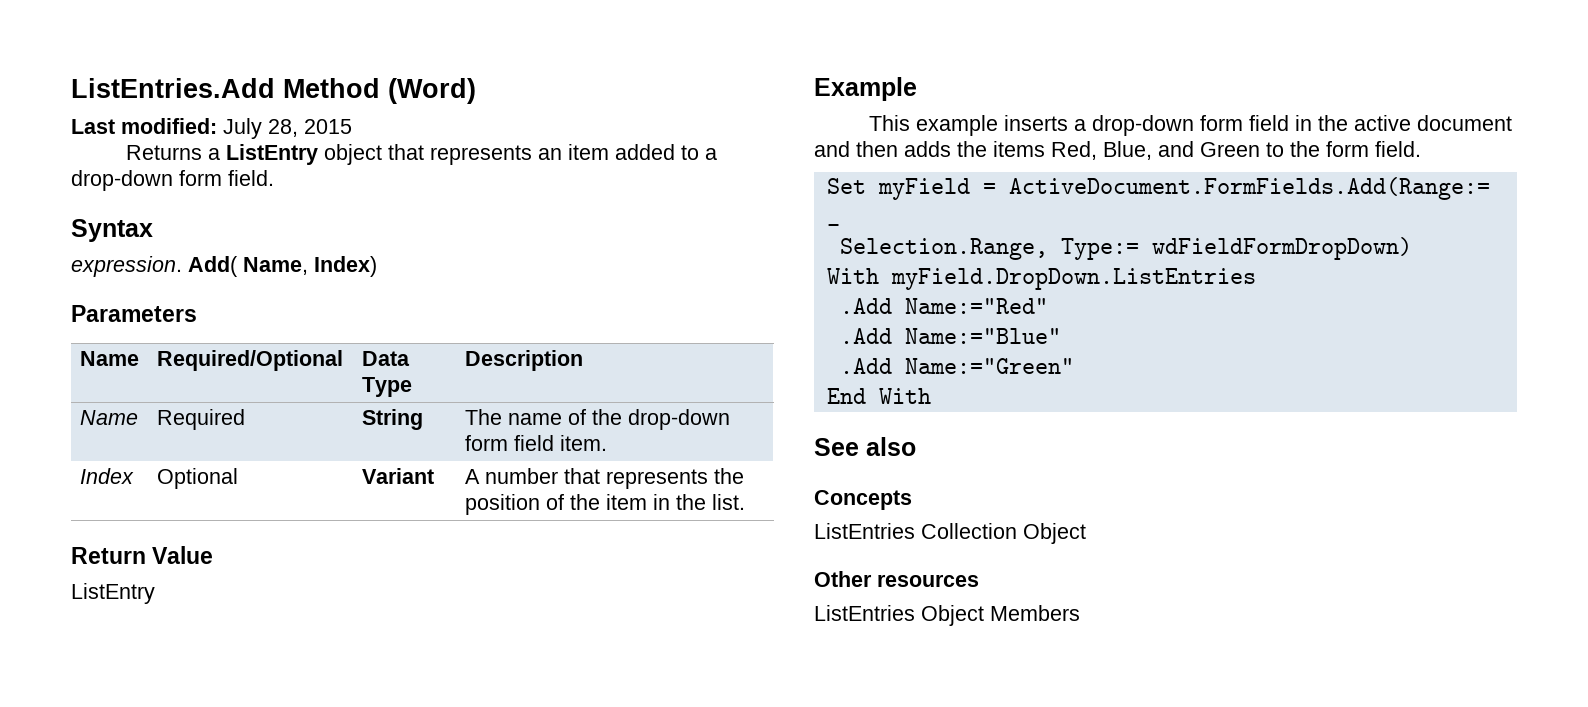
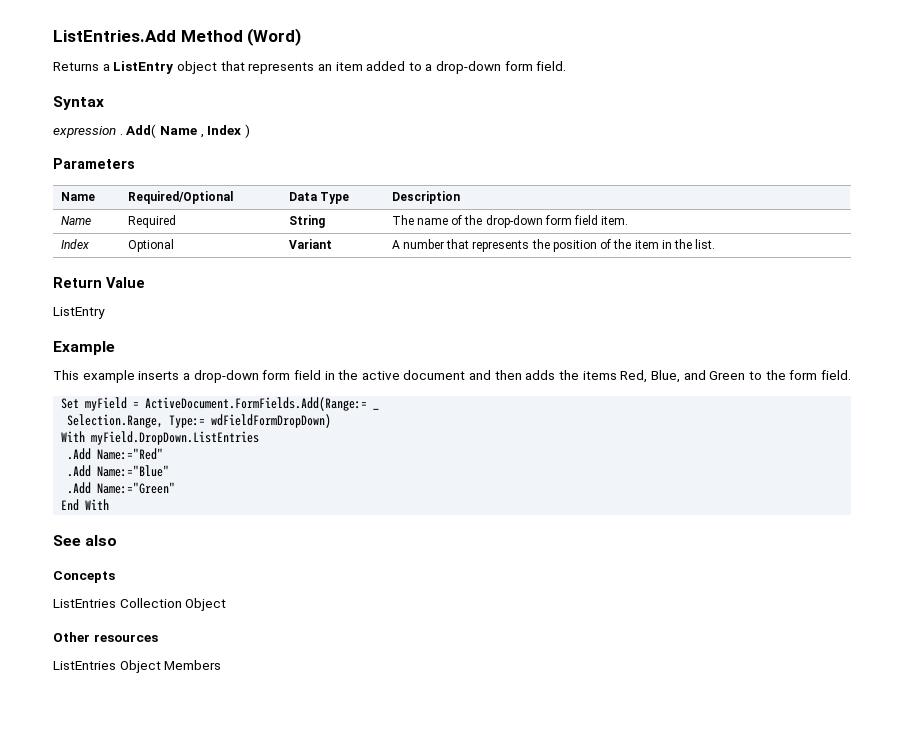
- Last modified: July 28, 2015
- expression. Add( Name, Index)
+ expression . Add( Name , Index )

